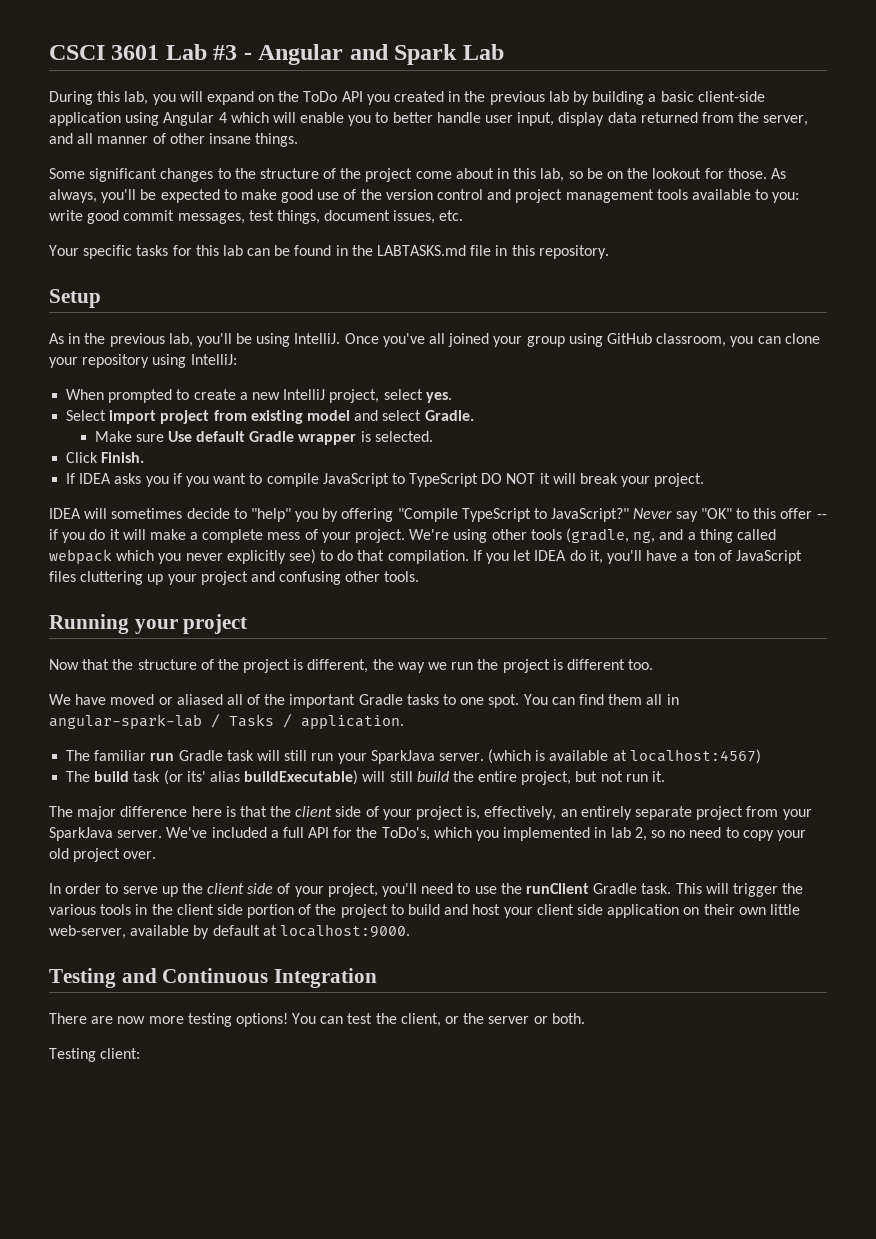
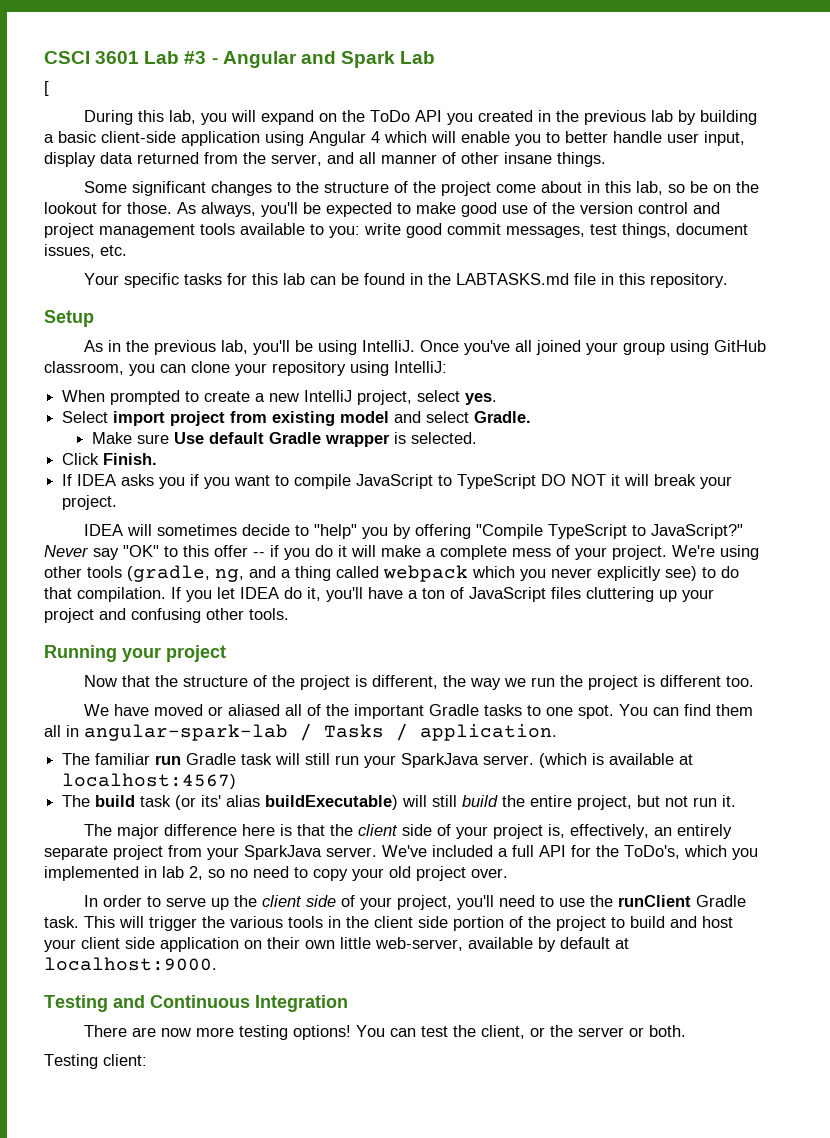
+ [

